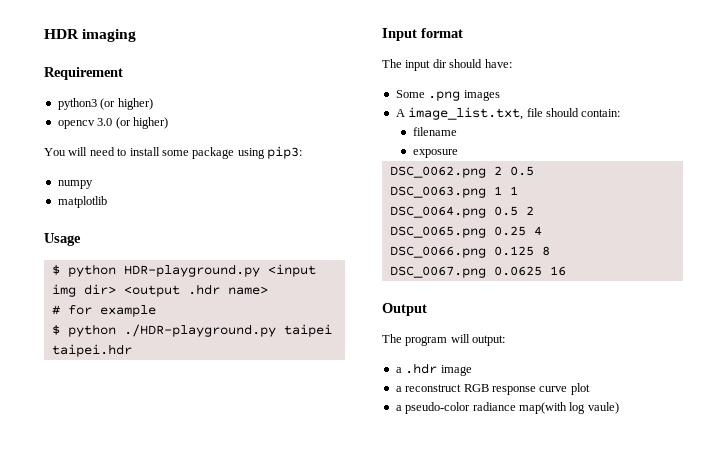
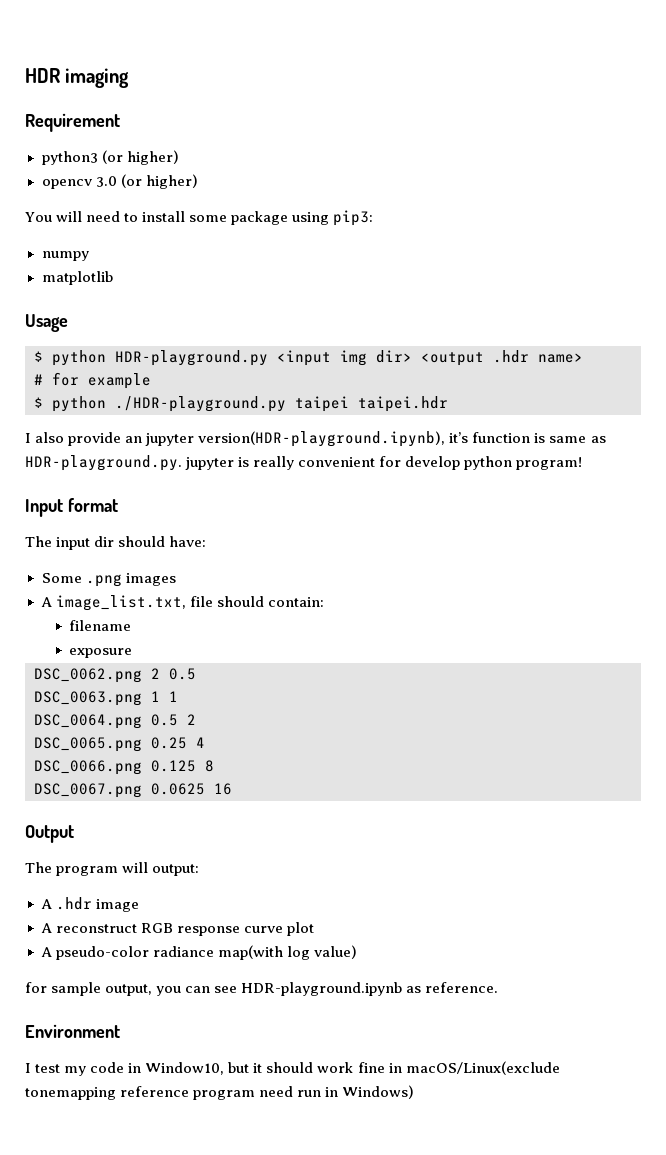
+ I also provide an jupyter version(HDR-playground.ipynb), it’s function is same as HDR-playground.py. jupyter is really convenient for develop python program!
- a .hdr image
+ A .hdr image
- a reconstruct RGB response curve plot
+ A reconstruct RGB response curve plot
- a pseudo-color radiance map(with log vaule)
+ A pseudo-color radiance map(with log value)
+ for sample output, you can see HDR-playground.ipynb as reference.
+ Environment
+ I test my code in Window10, but it should work fine in macOS/Linux(exclude tonemapping reference program need run in Windows)

